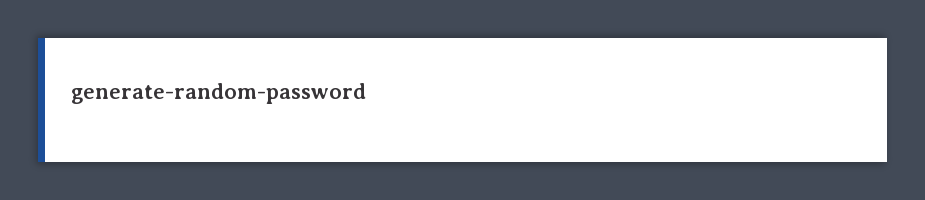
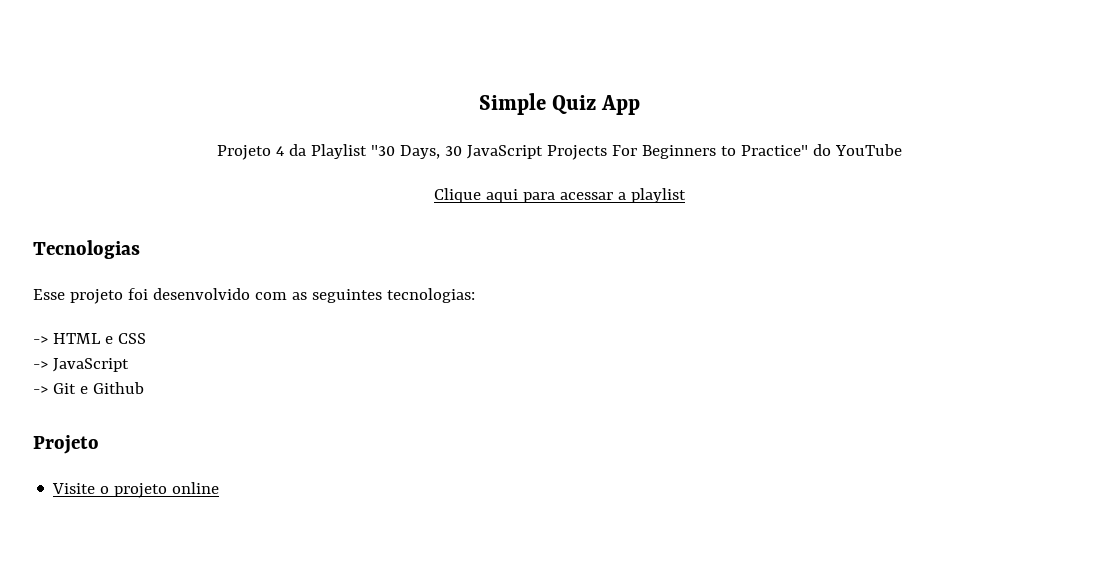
- generate-random-password
+ Simple Quiz App
+ Projeto 4 da Playlist "30 Days, 30 JavaScript Projects For Beginners to Practice" do YouTube
+ Clique aqui para acessar a playlist
+ Tecnologias
+ Esse projeto foi desenvolvido com as seguintes tecnologias:
+ -> HTML e CSS
+ -> JavaScript
+ -> Git e Github
+ Projeto
+ Visite o projeto online

